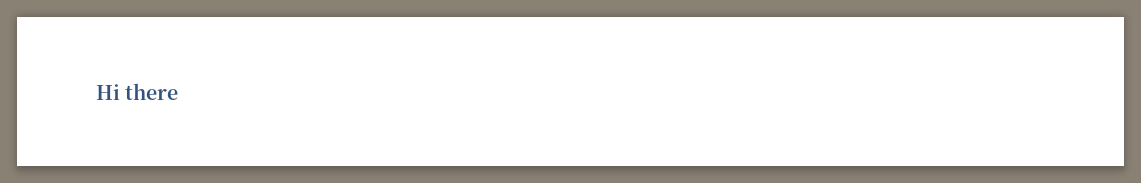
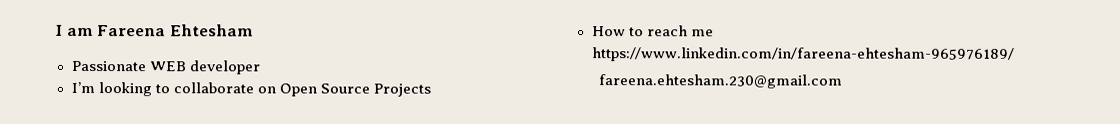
- Hi there
+ I am Fareena Ehtesham
+ Passionate WEB developer
+ I’m looking to collaborate on Open Source Projects
+ How to reach me https://www.linkedin.com/in/fareena-ehtesham-965976189/
+ fareena.ehtesham.230@gmail.com

